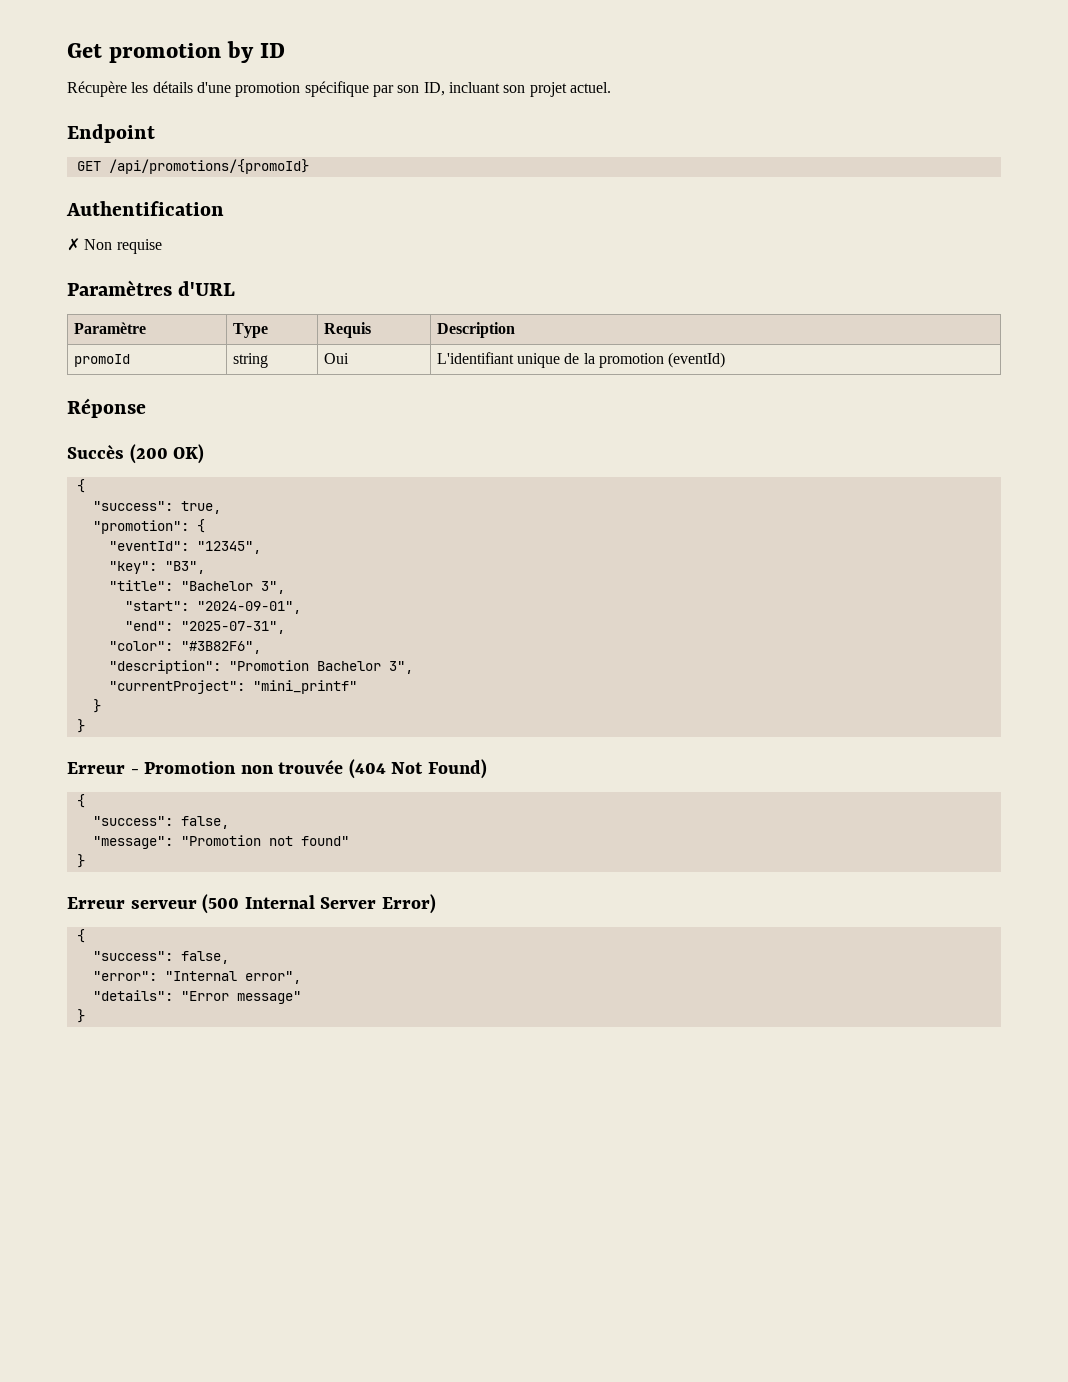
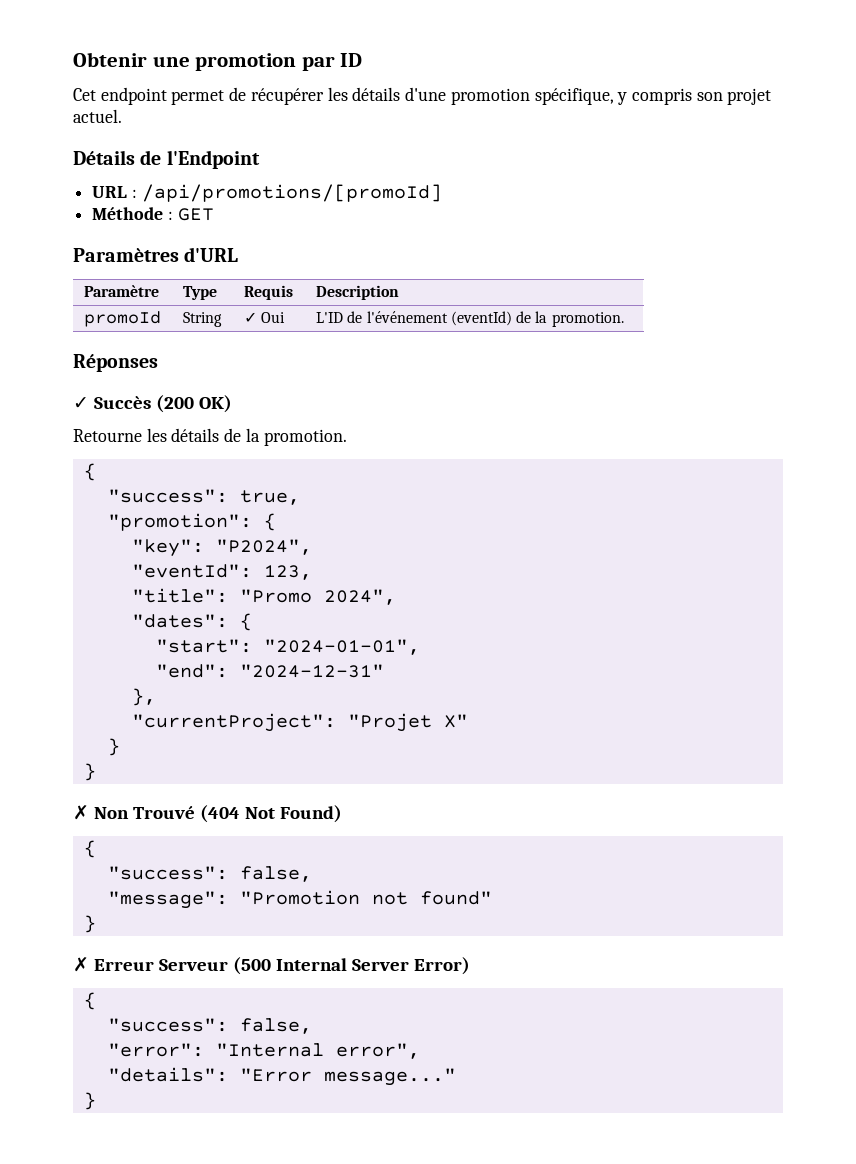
- Get promotion by ID
- Récupère les détails d'une promotion spécifique par son ID, incluant son projet actuel.
- Endpoint
- GET /api/promotions/{promoId}
- Authentification
- ✗ Non requise
+ Obtenir une promotion par ID
+ Cet endpoint permet de récupérer les détails d'une promotion spécifique, y compris son projet actuel.
+ Détails de l'Endpoint
+ URL : /api/promotions/[promoId]
+ Méthode : GET
- promoId | string | Oui | L'identifiant unique de la promotion (eventId)
- Réponse
- Succès (200 OK)
+ promoId | String | ✓ Oui | L'ID de l'événement (eventId) de la promotion.
+ Réponses
+ ✓ Succès (200 OK)
+ Retourne les détails de la promotion.
+ "key": "P2024",
- "eventId": "12345",
- "key": "B3",
- "title": "Bachelor 3",
+ "eventId": 123,
+ "title": "Promo 2024",
+ "dates": {
- "start": "2024-09-01",
+ "start": "2024-01-01",
- "end": "2025-07-31",
- "color": "#3B82F6",
- "description": "Promotion Bachelor 3",
+ "end": "2024-12-31"
+ },
- "currentProject": "mini_printf"
+ "currentProject": "Projet X"
- Erreur - Promotion non trouvée (404 Not Found)
+ ✗ Non Trouvé (404 Not Found)
- Erreur serveur (500 Internal Server Error)
+ ✗ Erreur Serveur (500 Internal Server Error)
- "details": "Error message"
+ "details": "Error message..."

